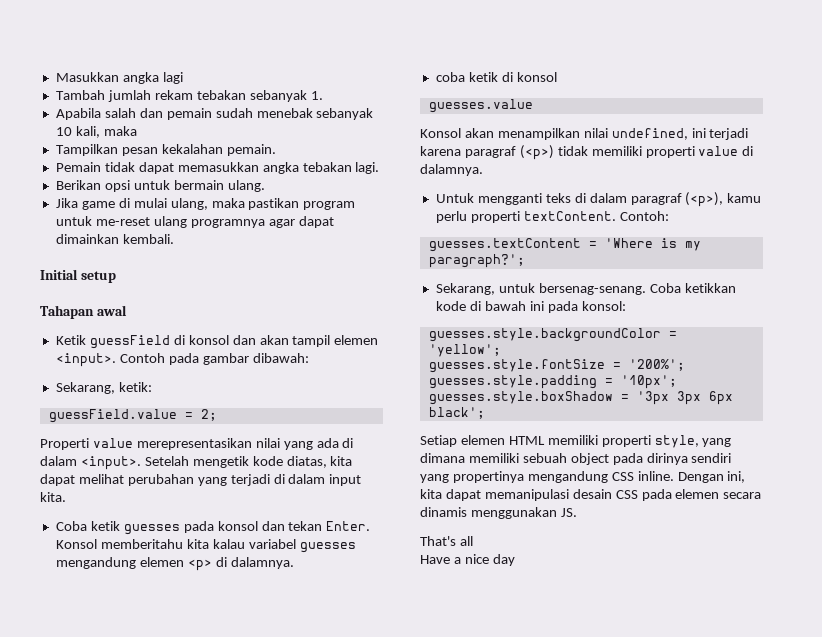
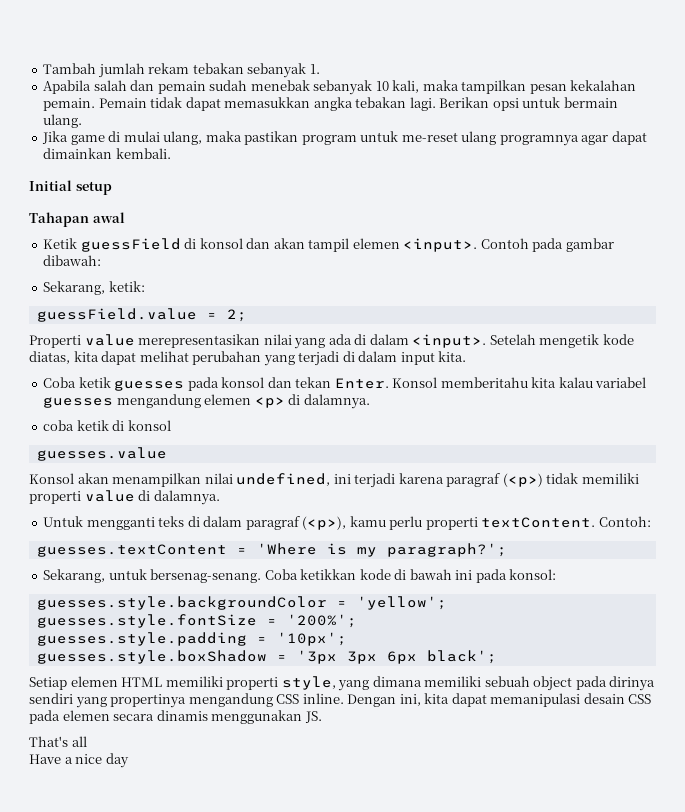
- Masukkan angka lagi
- Apabila salah dan pemain sudah menebak sebanyak 10 kali, maka
- Tampilkan pesan kekalahan pemain.
- Pemain tidak dapat memasukkan angka tebakan lagi.
- Berikan opsi untuk bermain ulang.
+ Apabila salah dan pemain sudah menebak sebanyak 10 kali, maka tampilkan pesan kekalahan pemain. Pemain tidak dapat memasukkan angka tebakan lagi. Berikan opsi untuk bermain ulang.

